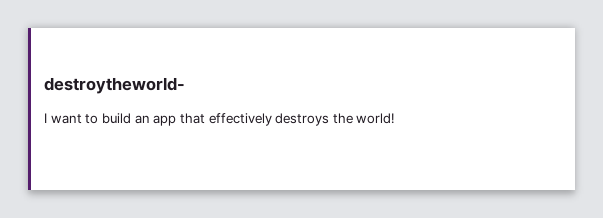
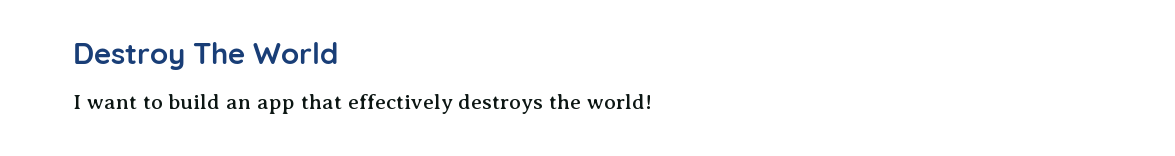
- destroytheworld-
+ Destroy The World

